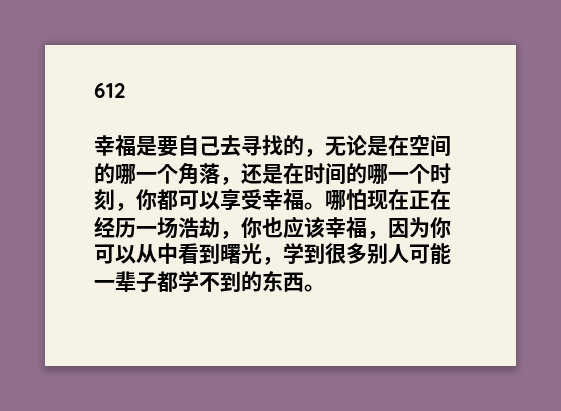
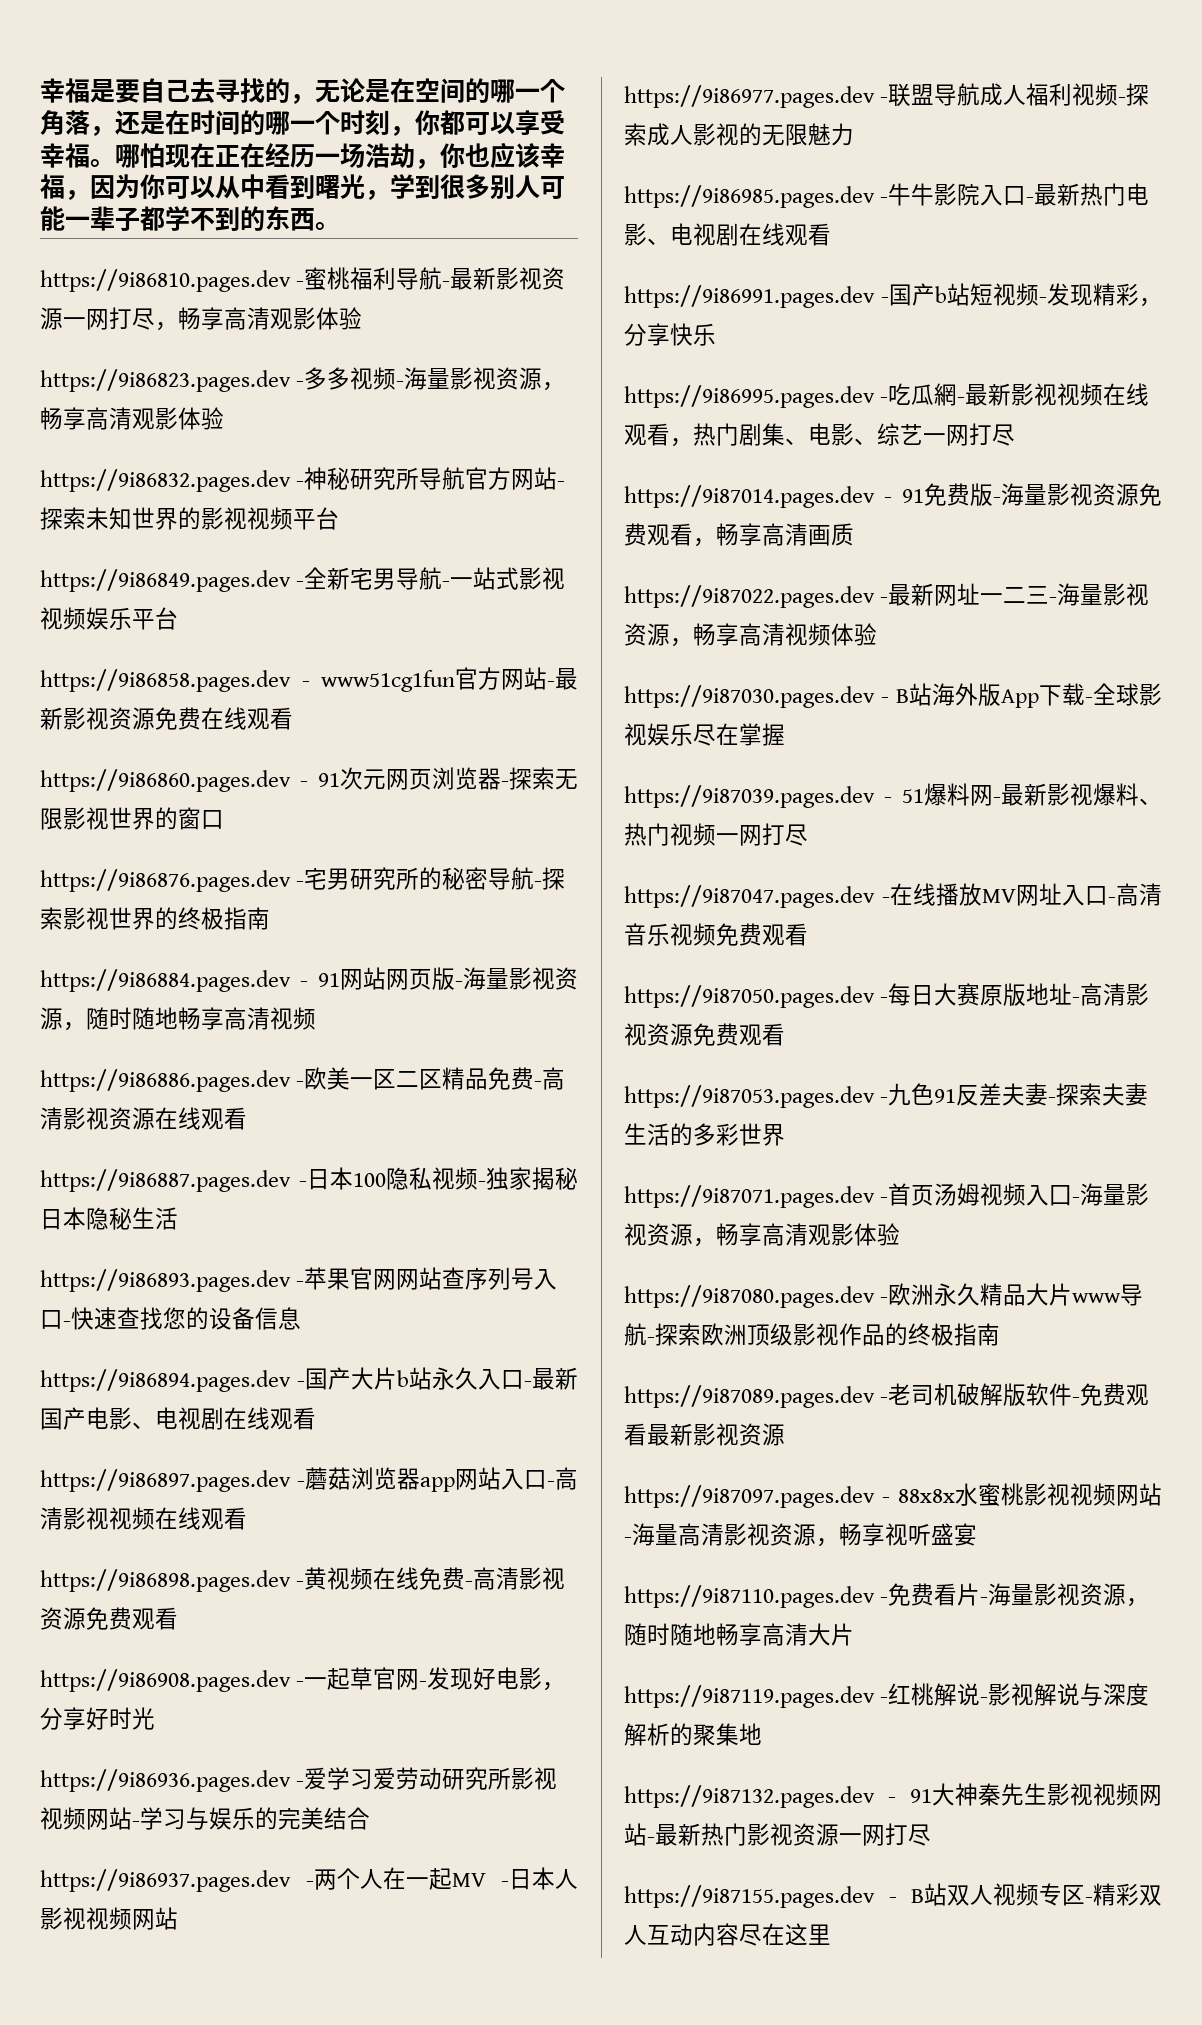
- 612
+ https://9i86810.pages.dev -蜜桃福利导航-最新影视资源一网打尽，畅享高清观影体验
+ https://9i86823.pages.dev -多多视频-海量影视资源，畅享高清观影体验
+ https://9i86832.pages.dev -神秘研究所导航官方网站-探索未知世界的影视视频平台
+ https://9i86849.pages.dev -全新宅男导航-一站式影视视频娱乐平台
+ https://9i86858.pages.dev - www51cg1fun官方网站-最新影视资源免费在线观看
+ https://9i86860.pages.dev - 91次元网页浏览器-探索无限影视世界的窗口
+ https://9i86876.pages.dev -宅男研究所的秘密导航-探索影视世界的终极指南
+ https://9i86884.pages.dev - 91网站网页版-海量影视资源，随时随地畅享高清视频
+ https://9i86886.pages.dev -欧美一区二区精品免费-高清影视资源在线观看
+ https://9i86887.pages.dev -日本100隐私视频-独家揭秘日本隐秘生活
+ https://9i86893.pages.dev -苹果官网网站查序列号入口-快速查找您的设备信息
+ https://9i86894.pages.dev -国产大片b站永久入口-最新国产电影、电视剧在线观看
+ https://9i86897.pages.dev -蘑菇浏览器app网站入口-高清影视视频在线观看
+ https://9i86898.pages.dev -黄视频在线免费-高清影视资源免费观看
+ https://9i86908.pages.dev -一起草官网-发现好电影，分享好时光
+ https://9i86936.pages.dev -爱学习爱劳动研究所影视视频网站-学习与娱乐的完美结合
+ https://9i86937.pages.dev -两个人在一起MV -日本人影视视频网站
+ https://9i86977.pages.dev -联盟导航成人福利视频-探索成人影视的无限魅力
+ https://9i86985.pages.dev -牛牛影院入口-最新热门电影、电视剧在线观看
+ https://9i86991.pages.dev -国产b站短视频-发现精彩，分享快乐
+ https://9i86995.pages.dev -吃瓜網-最新影视视频在线观看，热门剧集、电影、综艺一网打尽
+ https://9i87014.pages.dev - 91免费版-海量影视资源免费观看，畅享高清画质
+ https://9i87022.pages.dev -最新网址一二三-海量影视资源，畅享高清视频体验
+ https://9i87030.pages.dev - B站海外版App下载-全球影视娱乐尽在掌握
+ https://9i87039.pages.dev - 51爆料网-最新影视爆料、热门视频一网打尽
+ https://9i87047.pages.dev -在线播放MV网址入口-高清音乐视频免费观看
+ https://9i87050.pages.dev -每日大赛原版地址-高清影视资源免费观看
+ https://9i87053.pages.dev -九色91反差夫妻-探索夫妻生活的多彩世界
+ https://9i87071.pages.dev -首页汤姆视频入囗-海量影视资源，畅享高清观影体验
+ https://9i87080.pages.dev -欧洲永久精品大片www导航-探索欧洲顶级影视作品的终极指南
+ https://9i87089.pages.dev -老司机破解版软件-免费观看最新影视资源
+ https://9i87097.pages.dev - 88x8x水蜜桃影视视频网站-海量高清影视资源，畅享视听盛宴
+ https://9i87110.pages.dev -免费看片-海量影视资源，随时随地畅享高清大片
+ https://9i87119.pages.dev -红桃解说-影视解说与深度解析的聚集地
+ https://9i87132.pages.dev - 91大神秦先生影视视频网站-最新热门影视资源一网打尽
+ https://9i87155.pages.dev - B站双人视频专区-精彩双人互动内容尽在这里

